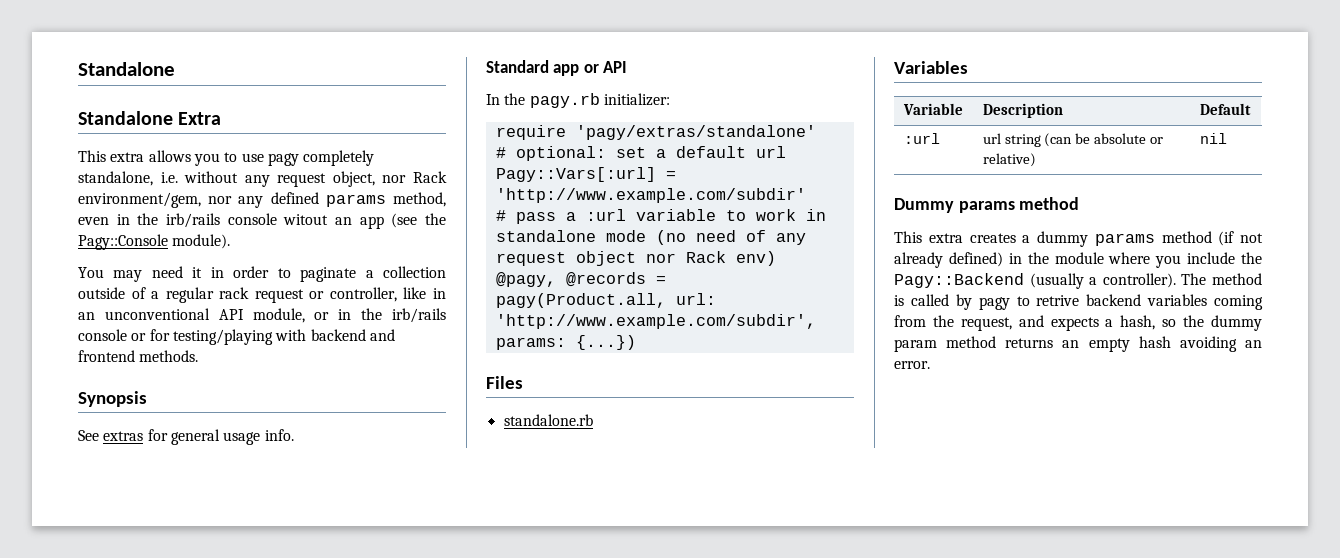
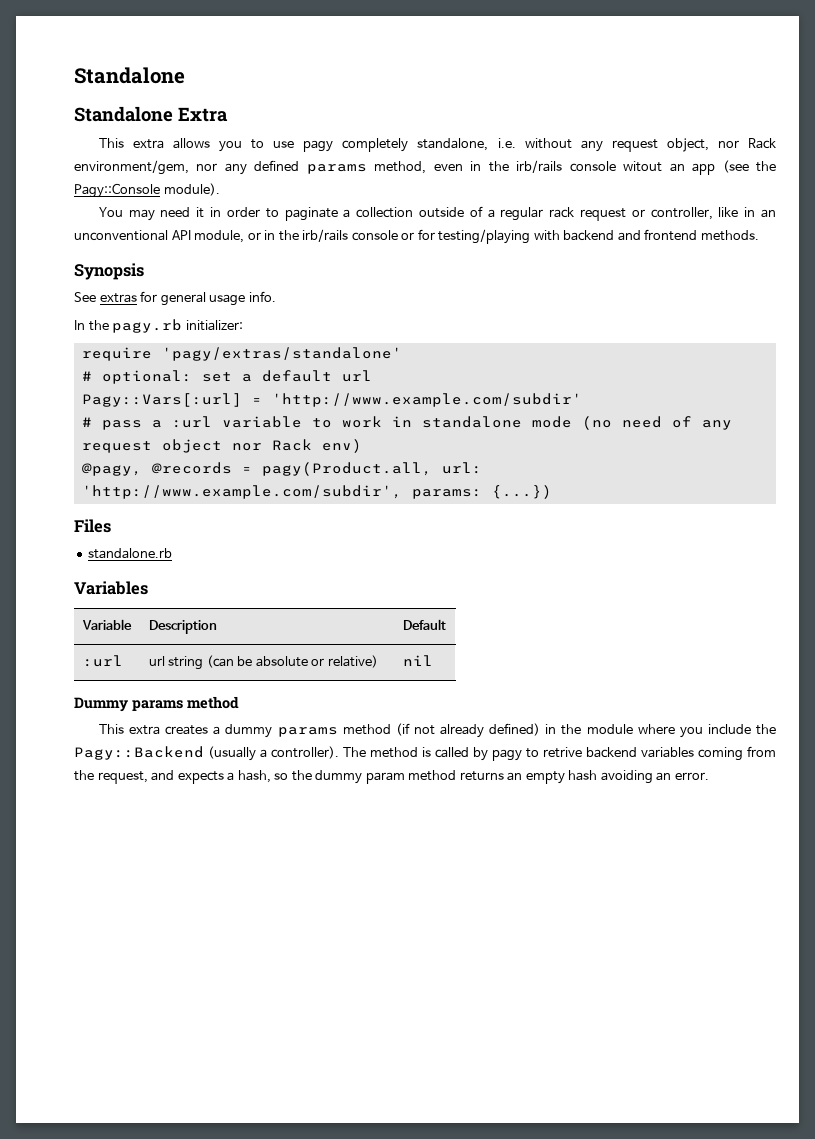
- Standard app or API

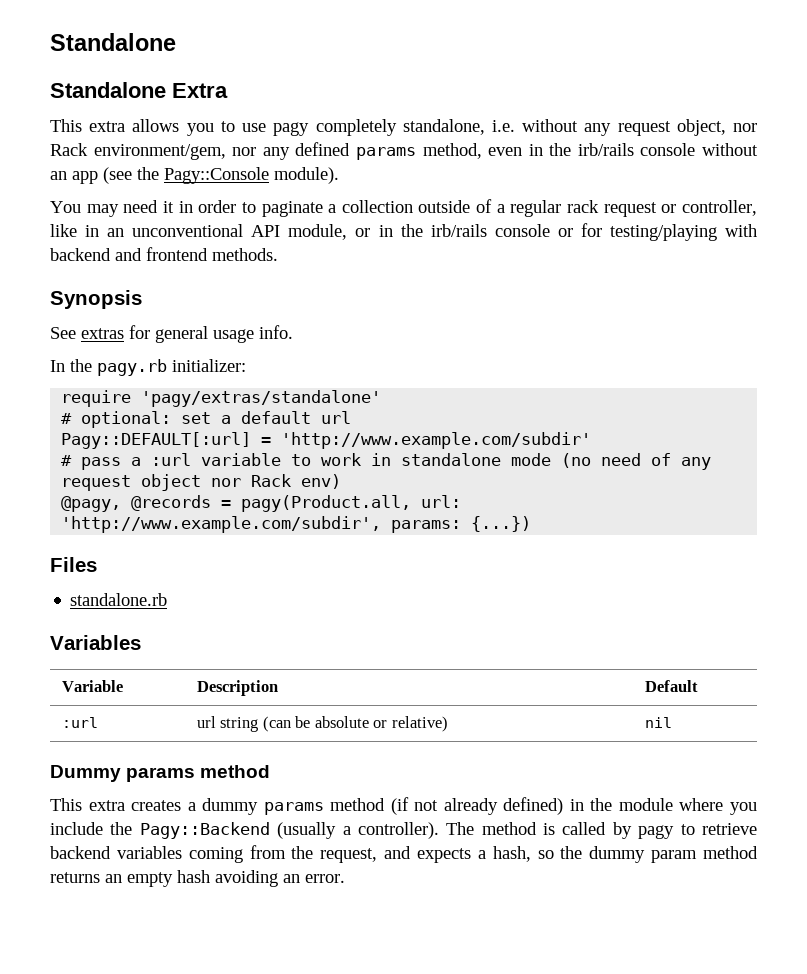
- This extra allows you to use pagy completely standalone, i.e. without any request object, nor Rack environment/gem, nor any defined params method, even in the irb/rails console witout an app (see the Pagy::Console module).
+ This extra allows you to use pagy completely standalone, i.e. without any request object, nor Rack environment/gem, nor any defined params method, even in the irb/rails console without an app (see the Pagy::Console module).
- Pagy::Vars[:url] = 'http://www.example.com/subdir'
+ Pagy::DEFAULT[:url] = 'http://www.example.com/subdir'
- The method is called by pagy to retrive backend variables coming from the request, and expects a hash, so the dummy param method returns an empty hash avoiding an error.
+ The method is called by pagy to retrieve backend variables coming from the request, and expects a hash, so the dummy param method returns an empty hash avoiding an error.

